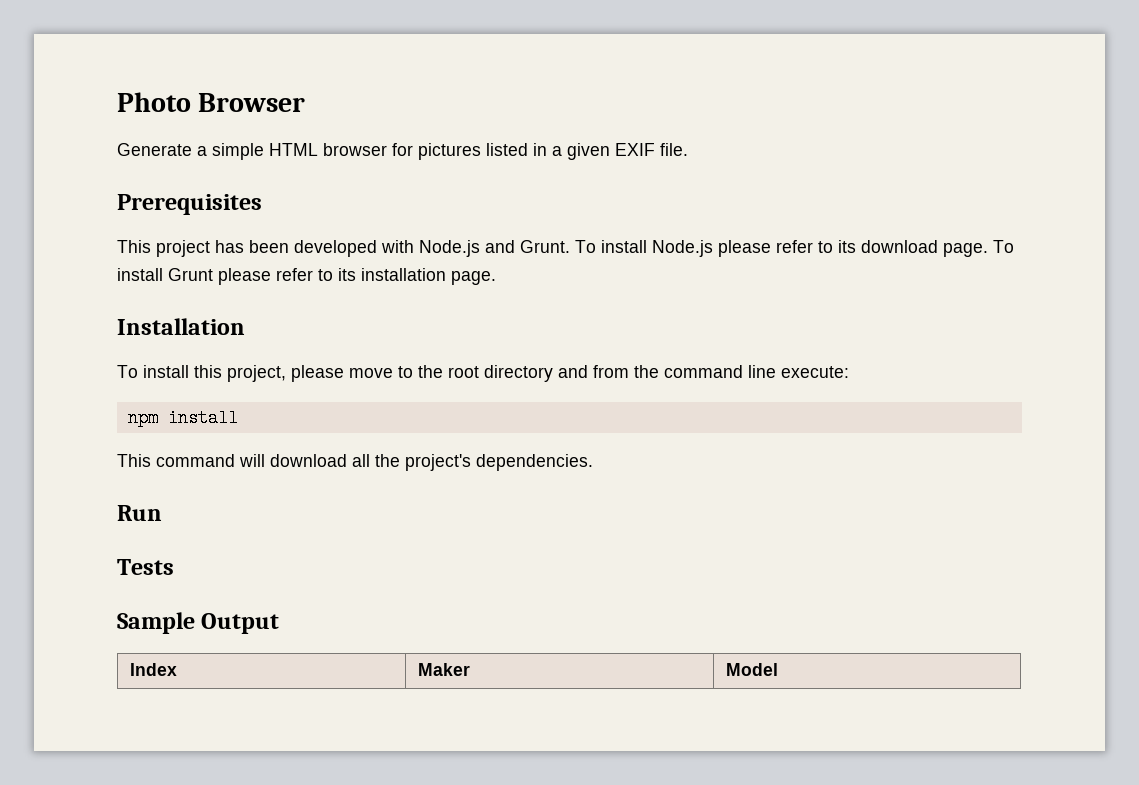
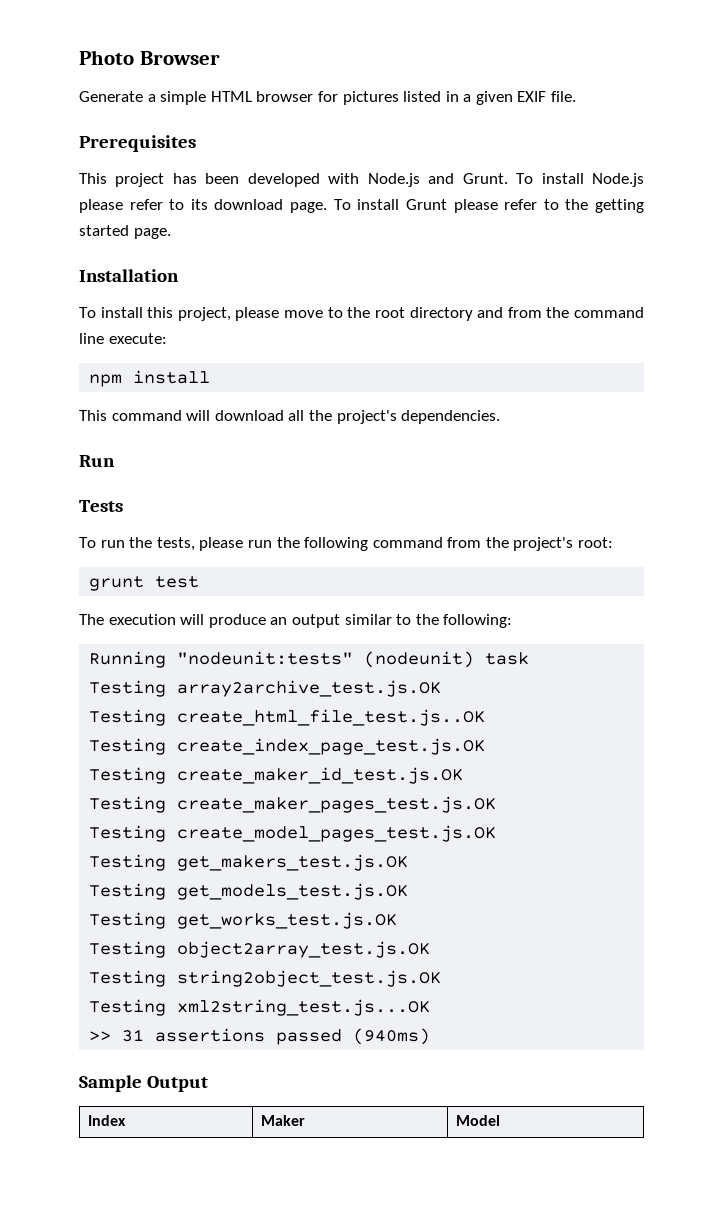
- To install Grunt please refer to its installation page.
+ To install Grunt please refer to the getting started page.
+ To run the tests, please run the following command from the project's root:
+ grunt test
+ The execution will produce an output similar to the following:
+ Running "nodeunit:tests" (nodeunit) task
+ Testing array2archive_test.js.OK
+ Testing create_html_file_test.js..OK
+ Testing create_index_page_test.js.OK
+ Testing create_maker_id_test.js.OK
+ Testing create_maker_pages_test.js.OK
+ Testing create_model_pages_test.js.OK
+ Testing get_makers_test.js.OK
+ Testing get_models_test.js.OK
+ Testing get_works_test.js.OK
+ Testing object2array_test.js.OK
+ Testing string2object_test.js.OK
+ Testing xml2string_test.js...OK
+ >> 31 assertions passed (940ms)

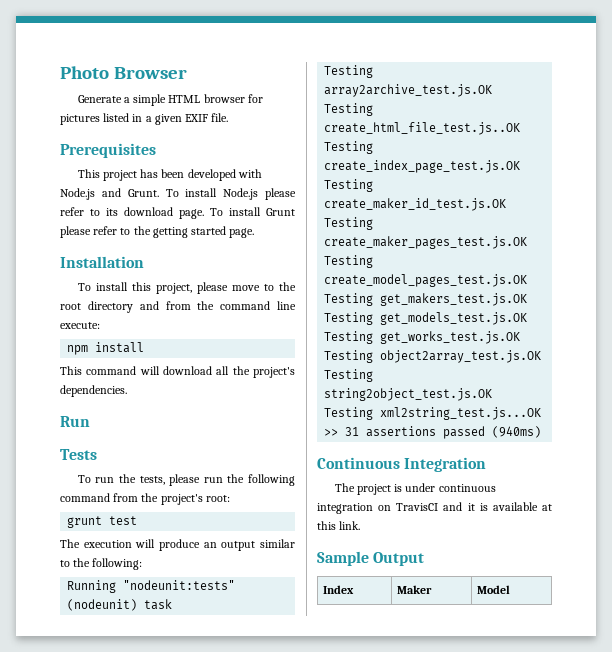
+ Continuous Integration
+ The project is under continuous integration on TravisCI and it is available at this link.

